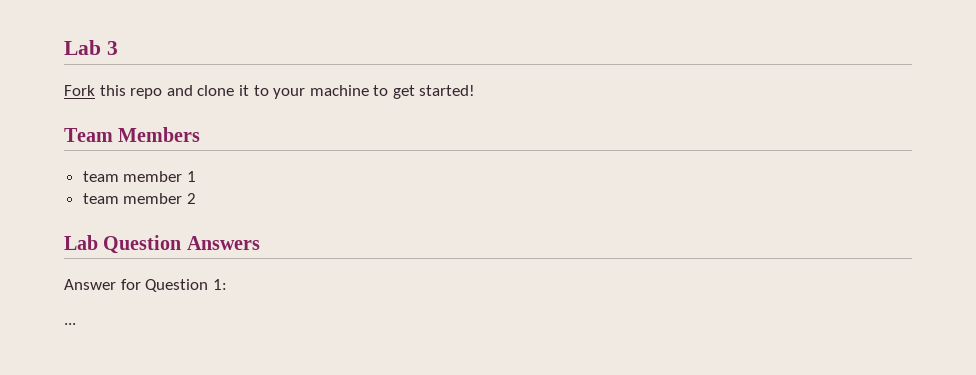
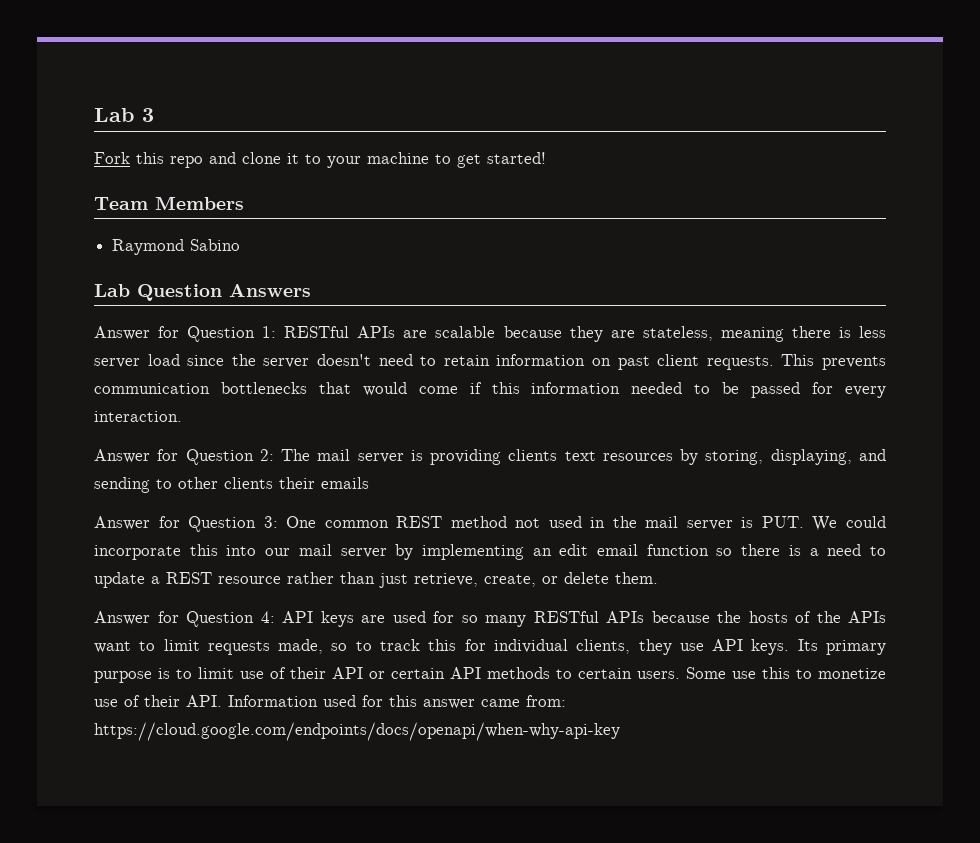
- team member 1
- team member 2
+ Raymond Sabino
- Answer for Question 1:
- ...
+ Answer for Question 1: RESTful APIs are scalable because they are stateless, meaning there is less server load since the server doesn't need to retain information on past client requests. This prevents communication bottlenecks that would come if this information needed to be passed for every interaction.
+ Answer for Question 2: The mail server is providing clients text resources by storing, displaying, and sending to other clients their emails
+ Answer for Question 3: One common REST method not used in the mail server is PUT. We could incorporate this into our mail server by implementing an edit email function so there is a need to update a REST resource rather than just retrieve, create, or delete them.
+ Answer for Question 4: API keys are used for so many RESTful APIs because the hosts of the APIs want to limit requests made, so to track this for individual clients, they use API keys. Its primary purpose is to limit use of their API or certain API methods to certain users. Some use this to monetize use of their API. Information used for this answer came from: https://cloud.google.com/endpoints/docs/openapi/when-why-api-key

